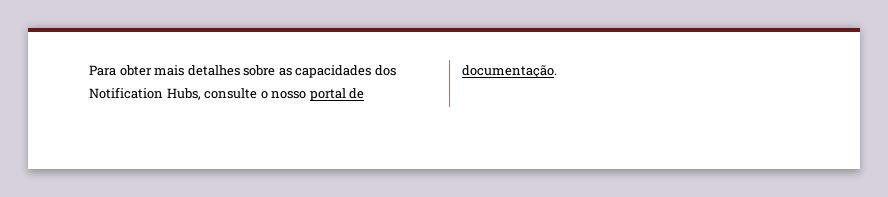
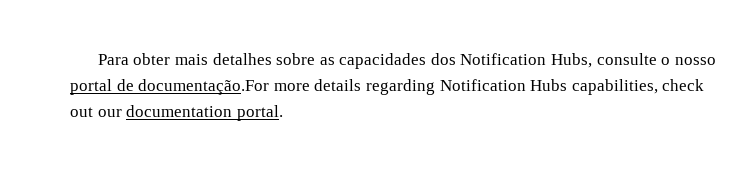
- Para obter mais detalhes sobre as capacidades dos Notification Hubs, consulte o nosso portal de documentação.
+ Para obter mais detalhes sobre as capacidades dos Notification Hubs, consulte o nosso portal de documentação.For more details regarding Notification Hubs capabilities, check out our documentation portal.

